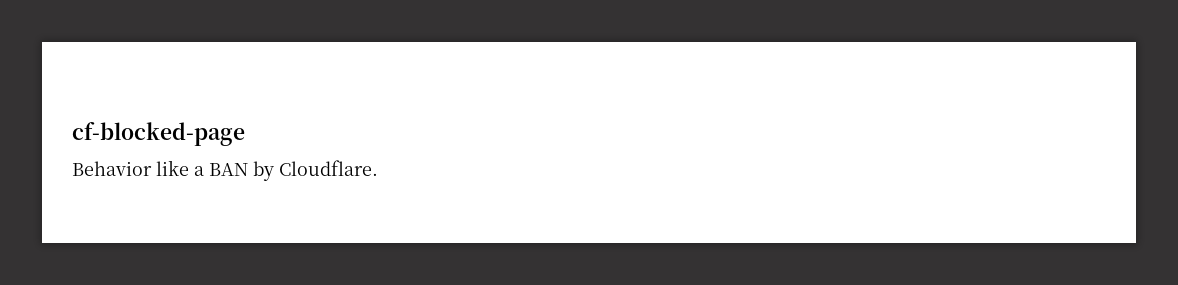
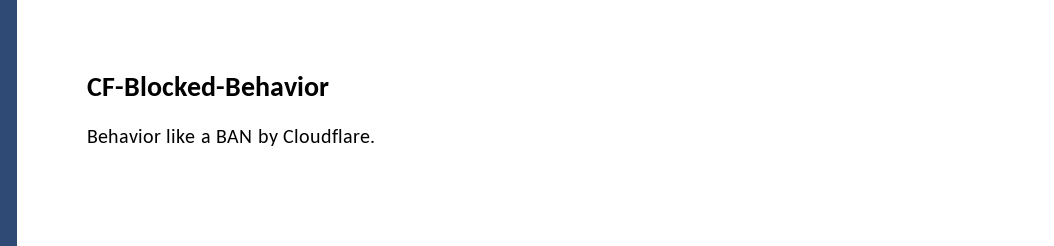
- cf-blocked-page
+ CF-Blocked-Behavior

